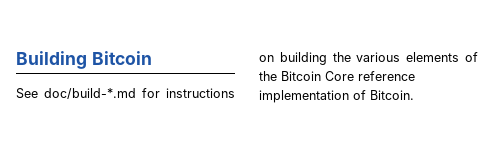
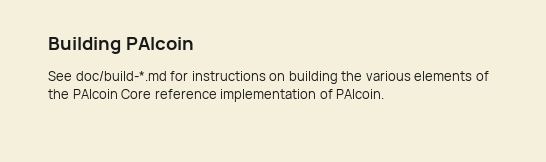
- Building Bitcoin
+ Building PAIcoin
- See doc/build-*.md for instructions on building the various elements of the Bitcoin Core reference implementation of Bitcoin.
+ See doc/build-*.md for instructions on building the various elements of the PAIcoin Core reference implementation of PAIcoin.

